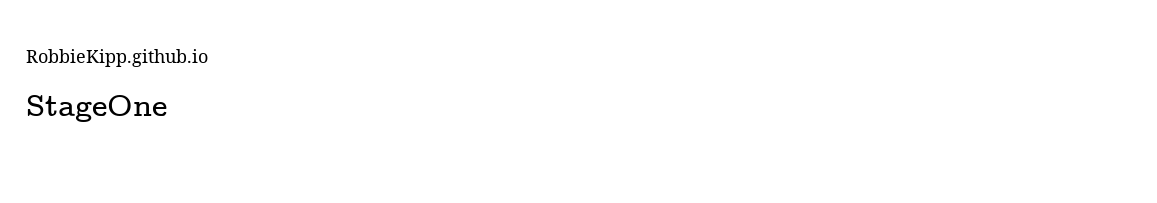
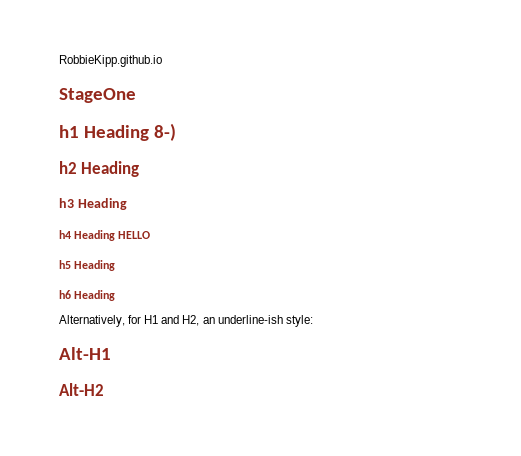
+ h1 Heading 8-)
+ h2 Heading
+ h3 Heading
+ h4 Heading HELLO
+ h5 Heading
+ h6 Heading
+ Alternatively, for H1 and H2, an underline-ish style:
+ Alt-H1
+ Alt-H2

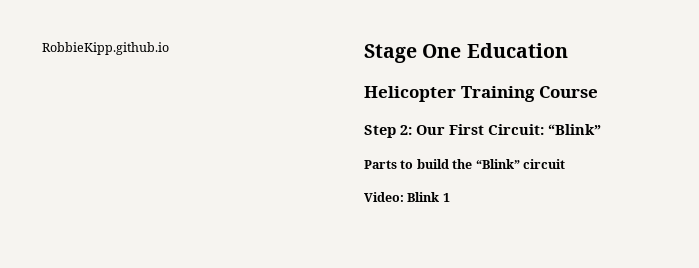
- StageOne
- h1 Heading 8-)
- h2 Heading
- h3 Heading
- h4 Heading HELLO
- h5 Heading
- h6 Heading
- Alternatively, for H1 and H2, an underline-ish style:
- Alt-H1
- Alt-H2
+ Stage One Education
+ Helicopter Training Course
+ Step 2: Our First Circuit: “Blink”
+ Parts to build the “Blink” circuit
+ Video: Blink 1

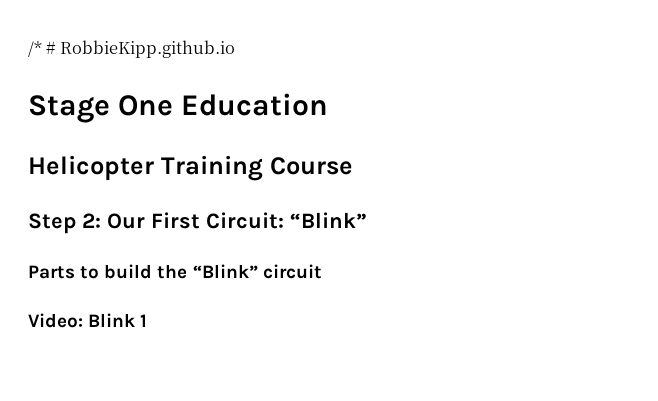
- RobbieKipp.github.io
+ /* # RobbieKipp.github.io

